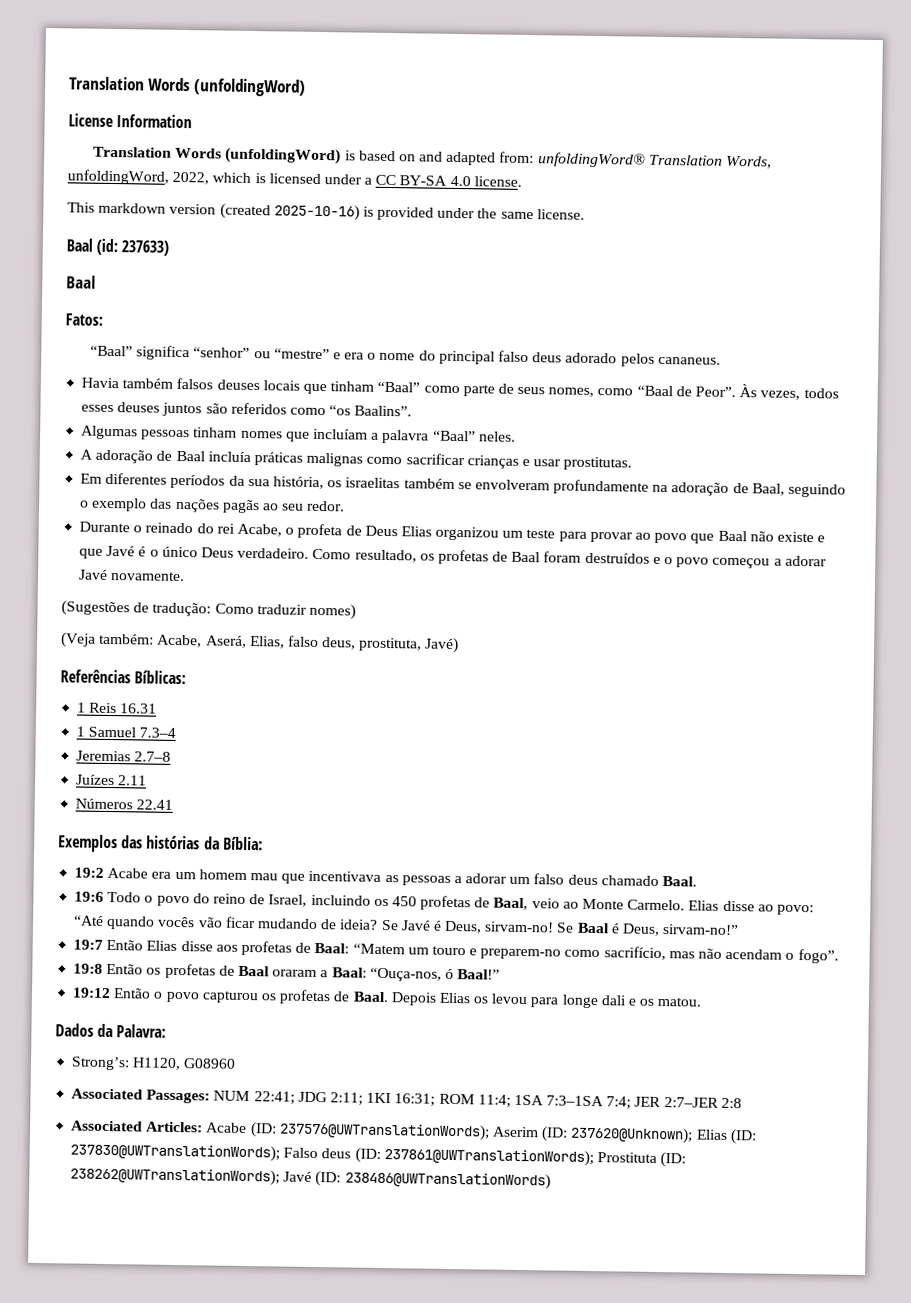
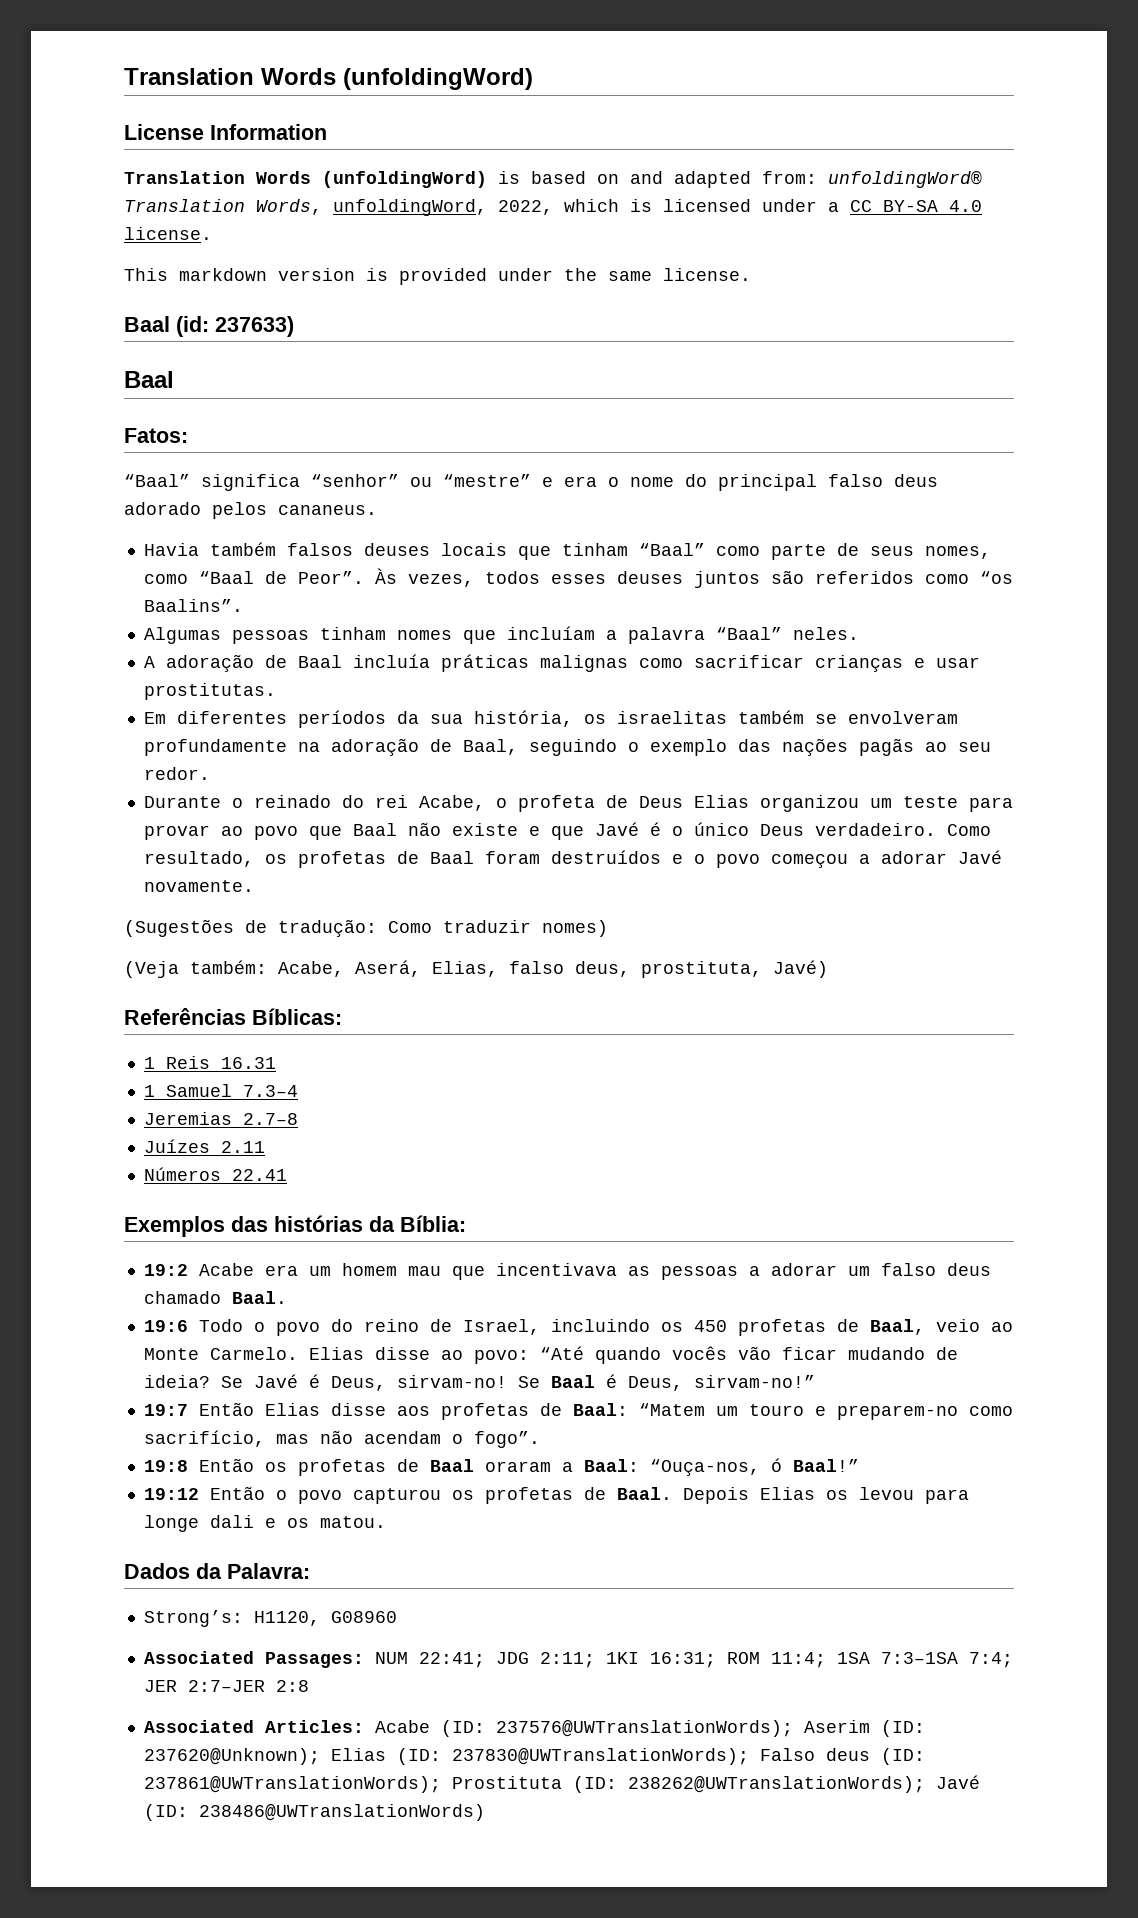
- This markdown version (created 2025-10-16) is provided under the same license.
+ This markdown version is provided under the same license.

